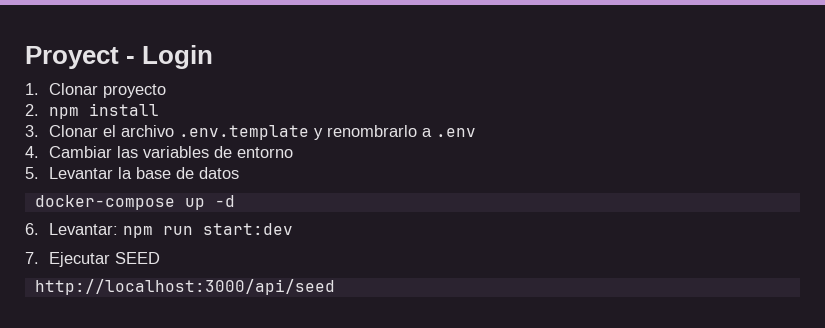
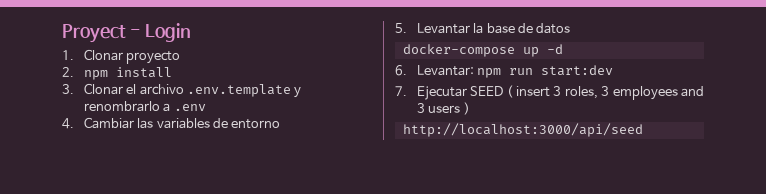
- 7. Ejecutar SEED
+ 7. Ejecutar SEED ( insert 3 roles, 3 employees and 3 users )

